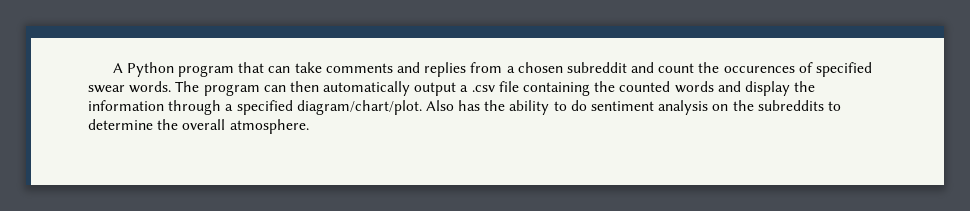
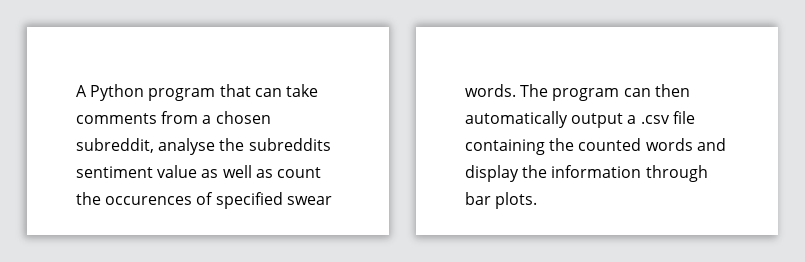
- A Python program that can take comments and replies from a chosen subreddit and count the occurences of specified swear words.
+ A Python program that can take comments from a chosen subreddit, analyse the subreddits sentiment value as well as count the occurences of specified swear words.
- The program can then automatically output a .csv file containing the counted words and display the information through a specified diagram/chart/plot. Also has the ability to do sentiment analysis on the subreddits to determine the overall atmosphere.
+ The program can then automatically output a .csv file containing the counted words and display the information through bar plots.

